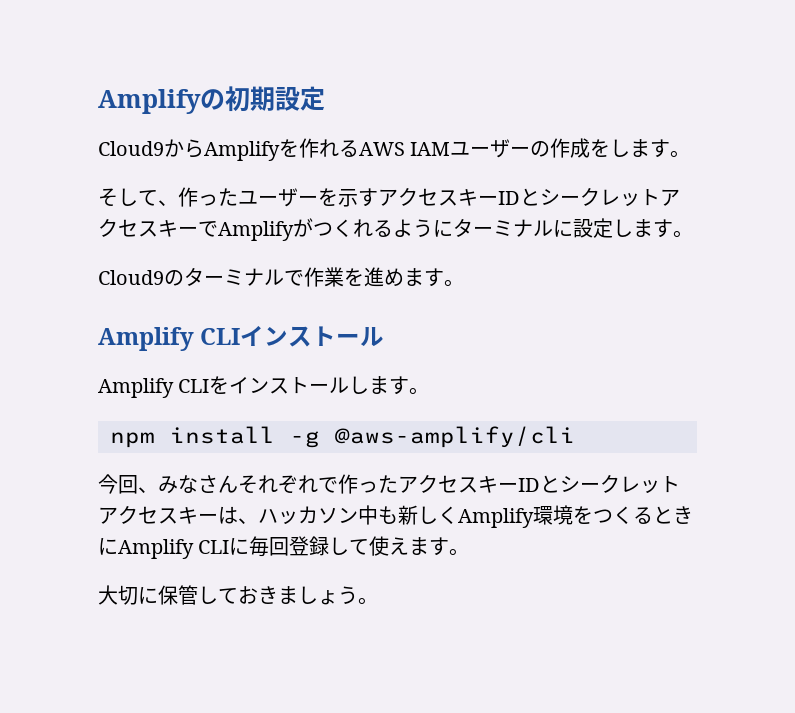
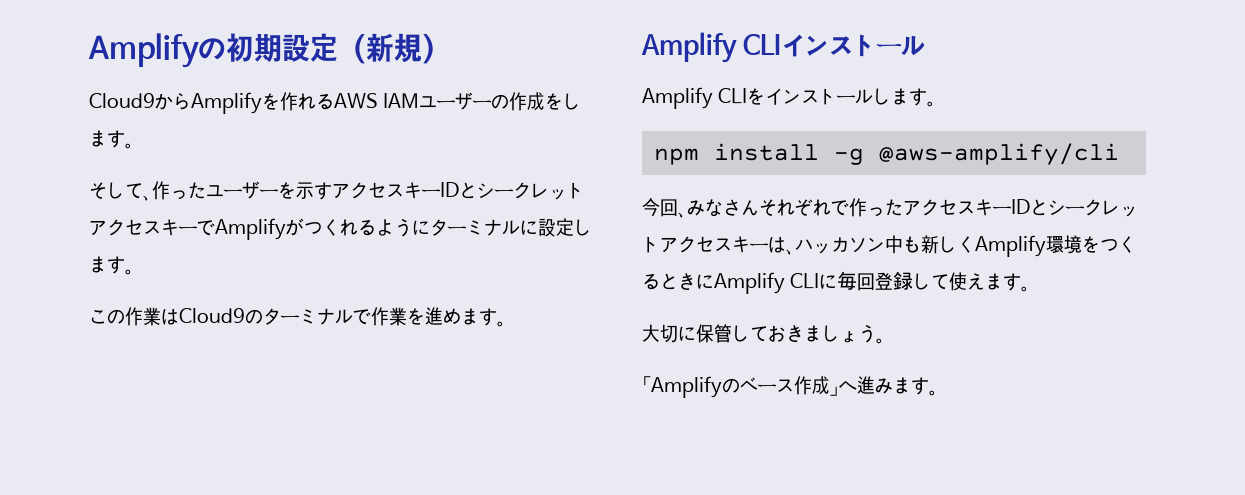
- Amplifyの初期設定
+ Amplifyの初期設定（新規）
- Cloud9のターミナルで作業を進めます。
+ この作業はCloud9のターミナルで作業を進めます。
+ 「Amplifyのベース作成」へ進みます。

